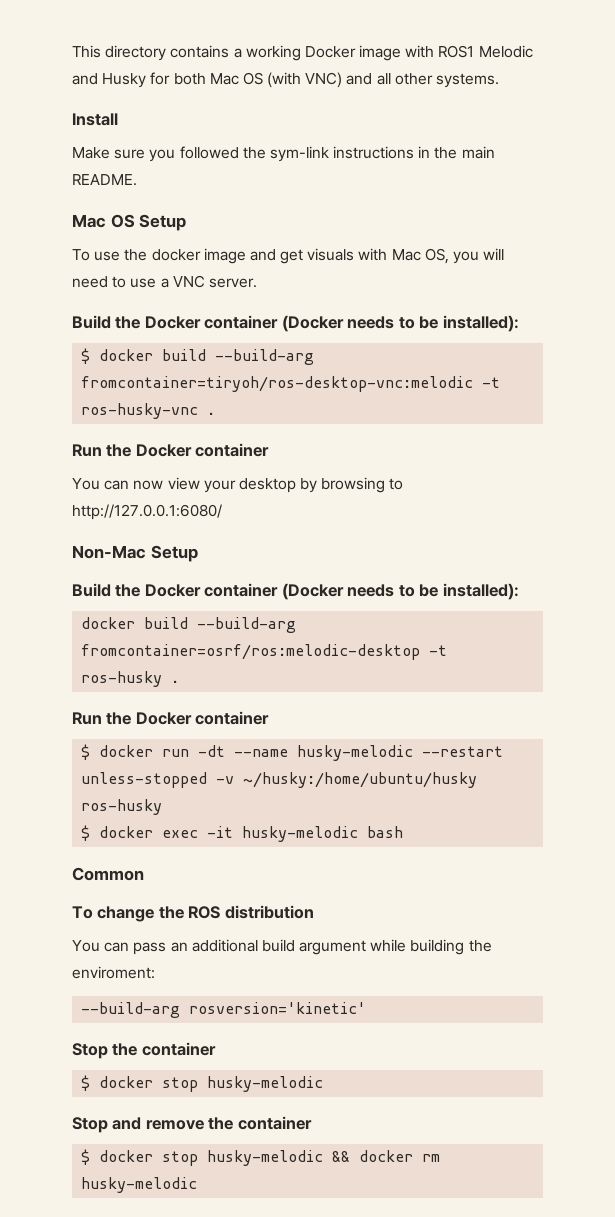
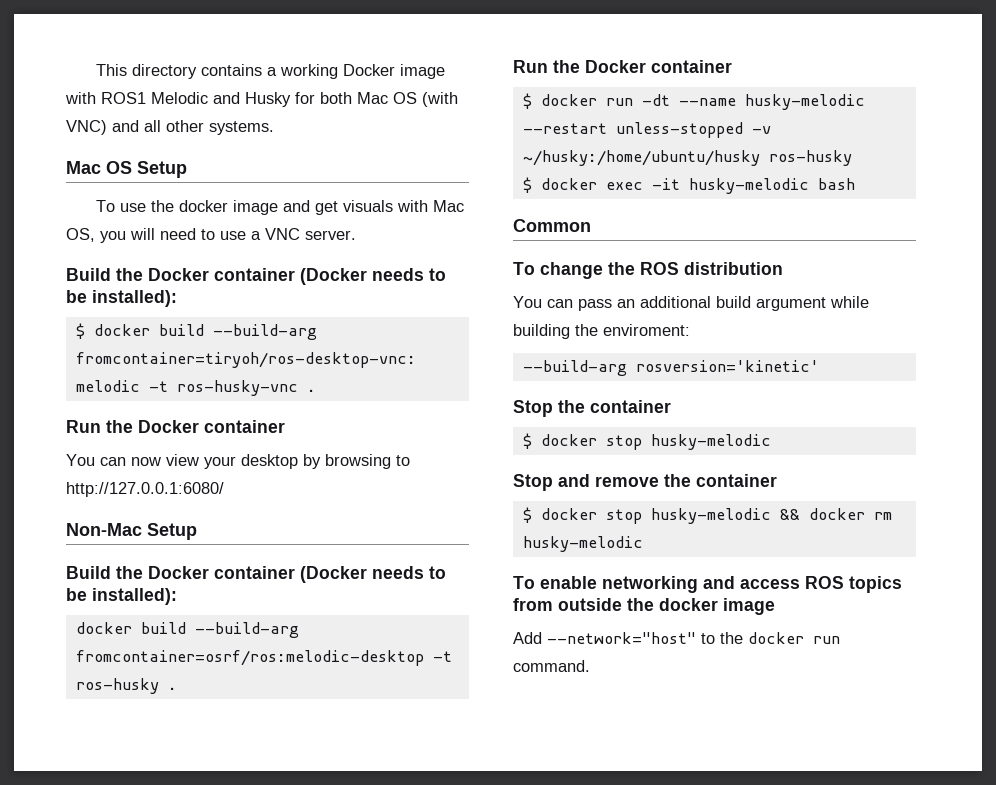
- Install
- Make sure you followed the sym-link instructions in the main README.
+ To enable networking and access ROS topics from outside the docker image
+ Add --network="host" to the docker run command.

